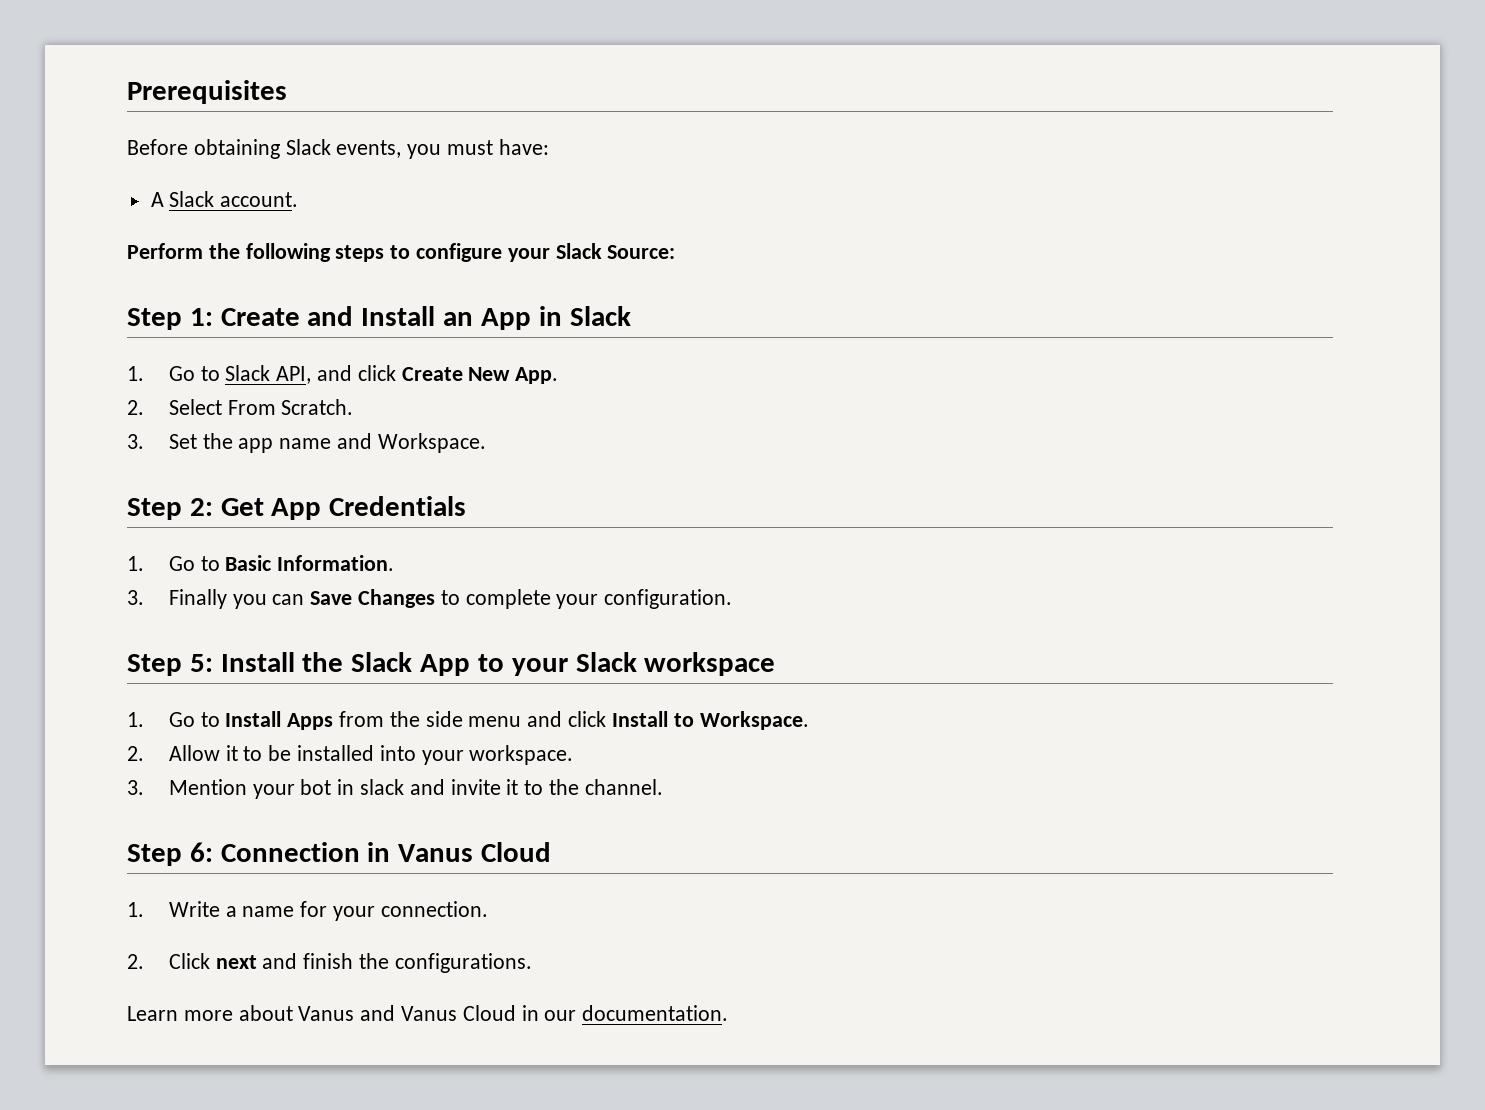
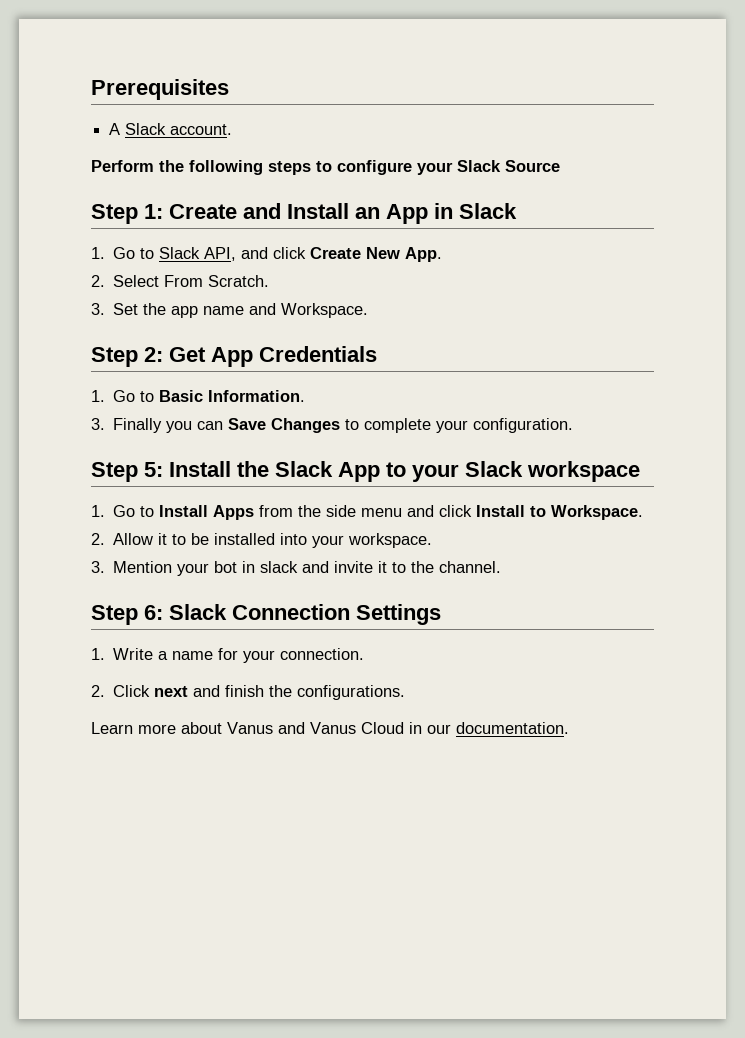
- Before obtaining Slack events, you must have:
- Perform the following steps to configure your Slack Source:
+ Perform the following steps to configure your Slack Source
- Step 6: Connection in Vanus Cloud
+ Step 6: Slack Connection Settings

